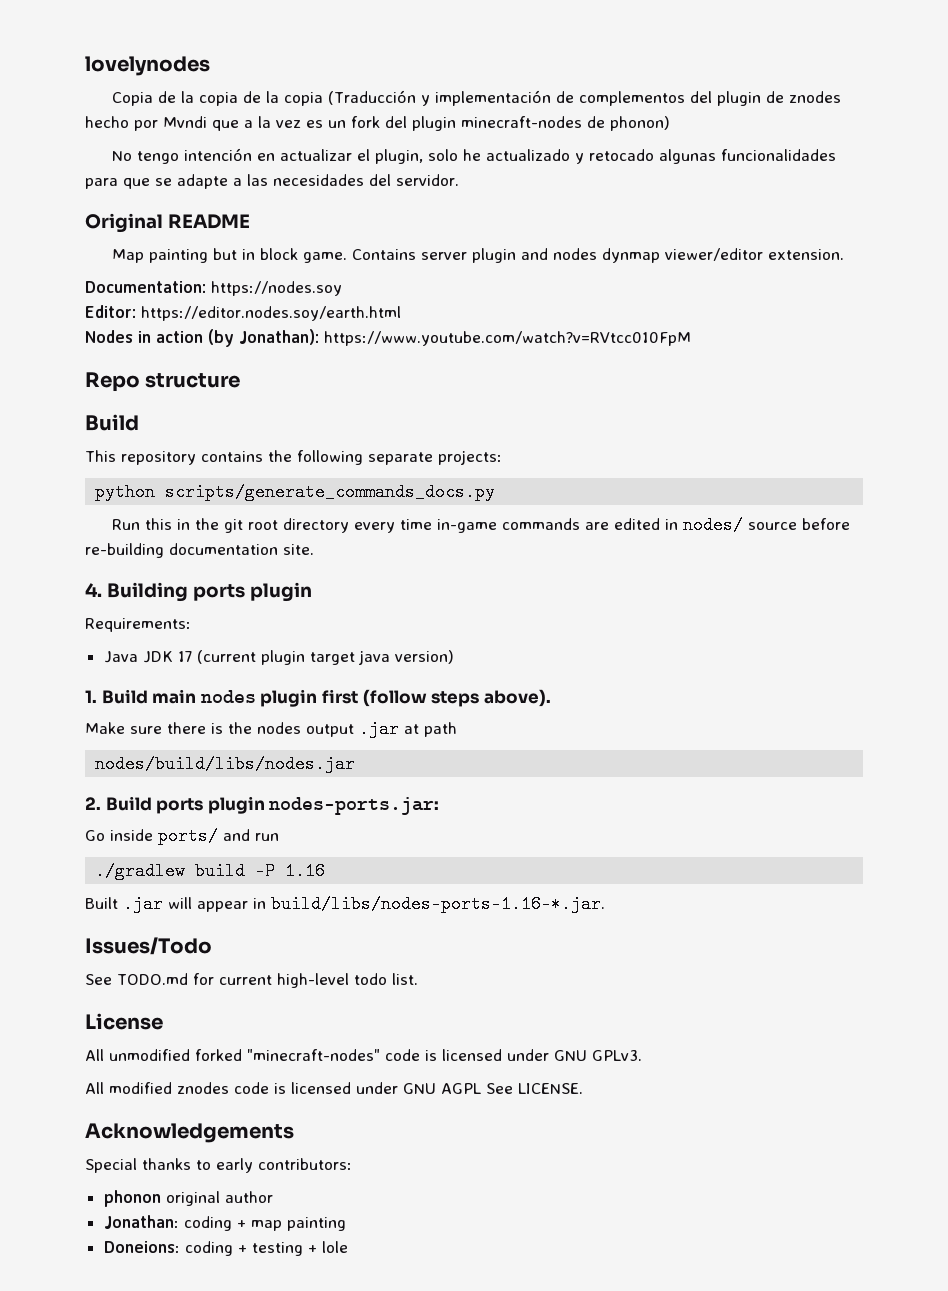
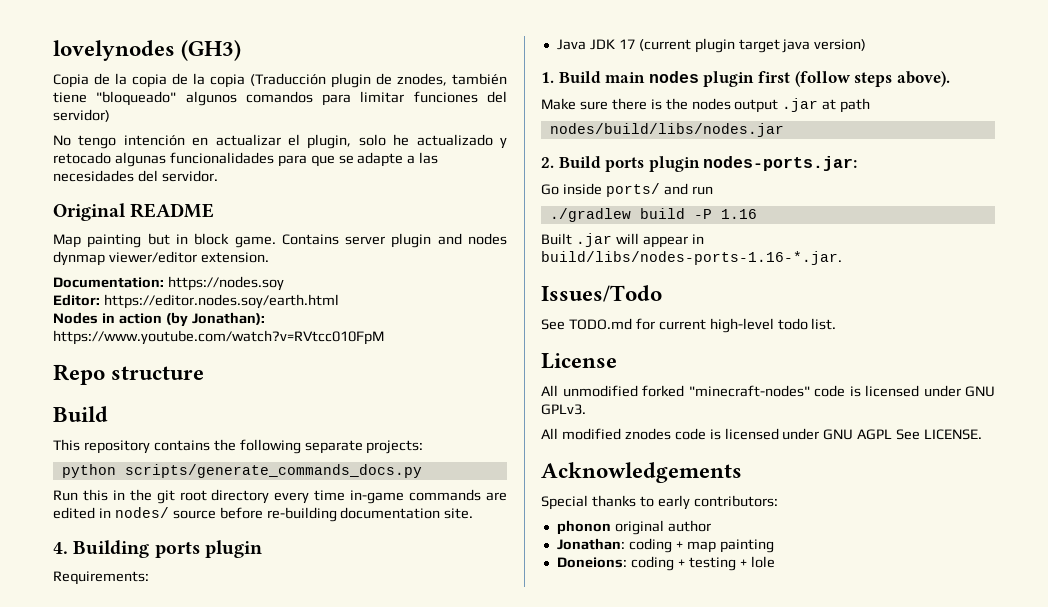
- lovelynodes
+ lovelynodes (GH3)
- Copia de la copia de la copia (Traducción y implementación de complementos del plugin de znodes hecho por Mvndi que a la vez es un fork del plugin minecraft-nodes de phonon)
+ Copia de la copia de la copia (Traducción plugin de znodes, también tiene "bloqueado" algunos comandos para limitar funciones del servidor)

